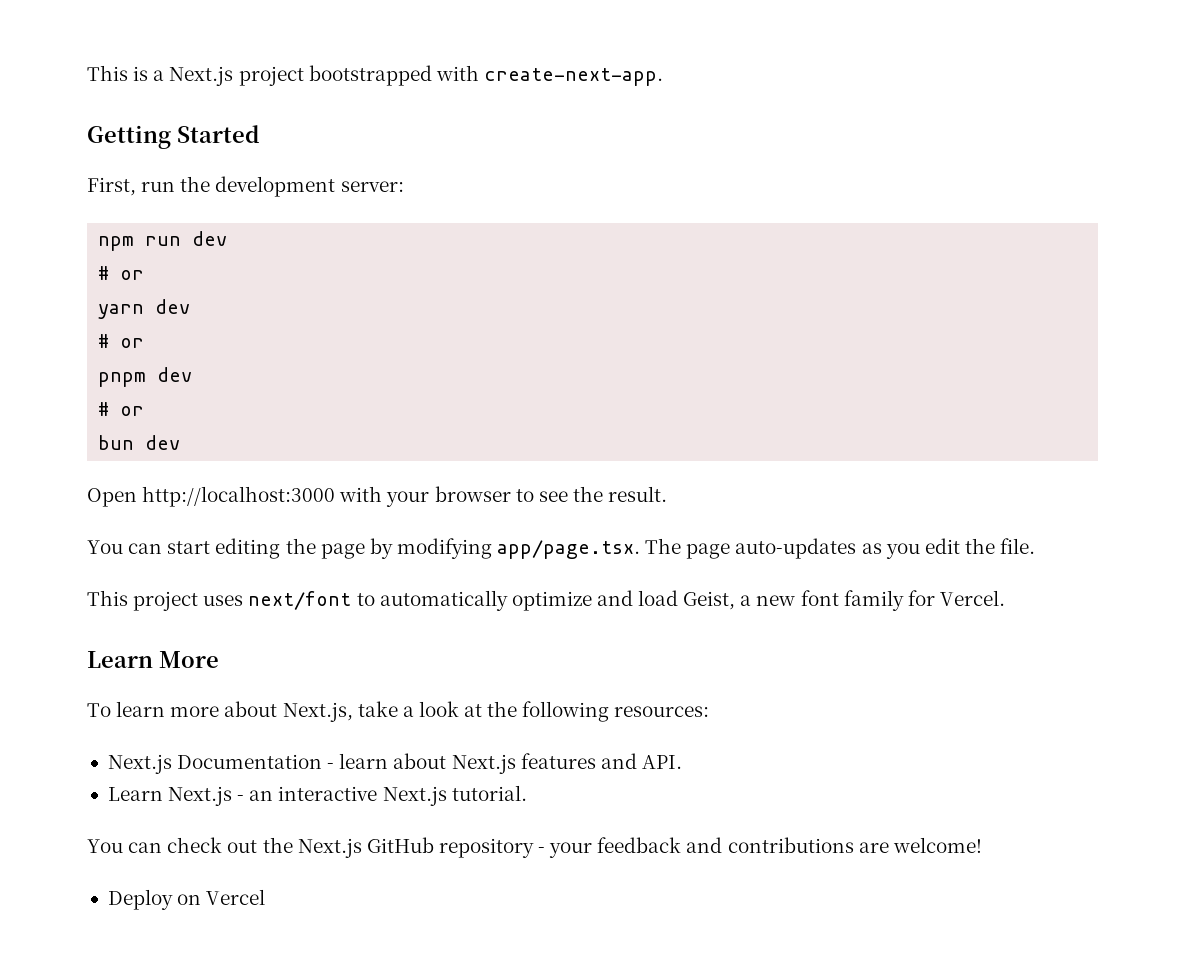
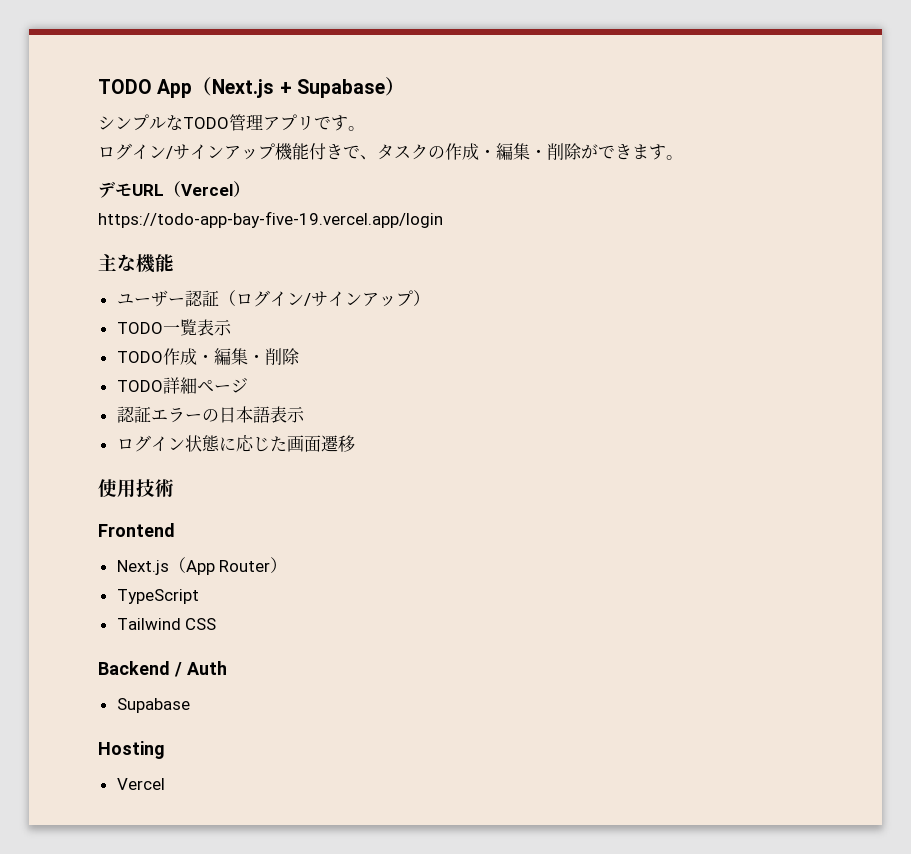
- This is a Next.js project bootstrapped with create-next-app.
- Getting Started
- First, run the development server:
- npm run dev
- # or
- yarn dev
- # or
- pnpm dev
- # or
- bun dev
- Open http://localhost:3000 with your browser to see the result.
- You can start editing the page by modifying app/page.tsx. The page auto-updates as you edit the file.
- This project uses next/font to automatically optimize and load Geist, a new font family for Vercel.
- Learn More
- To learn more about Next.js, take a look at the following resources:
- Next.js Documentation - learn about Next.js features and API.
- Learn Next.js - an interactive Next.js tutorial.
- You can check out the Next.js GitHub repository - your feedback and contributions are welcome!
- Deploy on Vercel
+ TODO App（Next.js + Supabase）
+ シンプルなTODO管理アプリです。
+ ログイン/サインアップ機能付きで、タスクの作成・編集・削除ができます。
+ デモURL（Vercel）
+ https://todo-app-bay-five-19.vercel.app/login
+ 主な機能
+ ユーザー認証（ログイン/サインアップ）
+ TODO一覧表示
+ TODO作成・編集・削除
+ TODO詳細ページ
+ 認証エラーの日本語表示
+ ログイン状態に応じた画面遷移
+ 使用技術
+ Frontend
+ Next.js（App Router）
+ TypeScript
+ Tailwind CSS
+ Backend / Auth
+ Supabase
+ Hosting
+ Vercel

